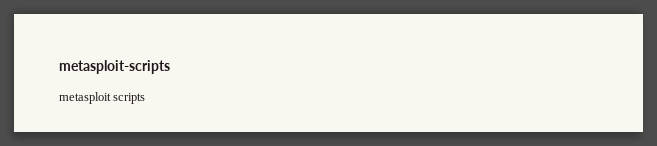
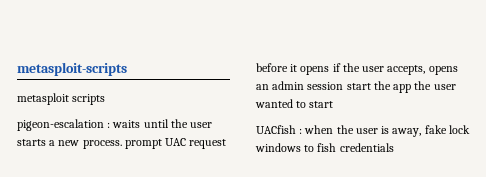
+ pigeon-escalation : waits until the user starts a new process. prompt UAC request before it opens if the user accepts, opens an admin session start the app the user wanted to start
+ UACfish : when the user is away, fake lock windows to fish credentials

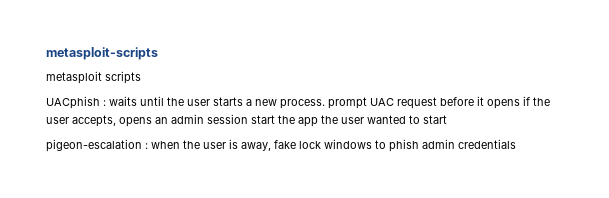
- pigeon-escalation : waits until the user starts a new process. prompt UAC request before it opens if the user accepts, opens an admin session start the app the user wanted to start
+ UACphish : waits until the user starts a new process. prompt UAC request before it opens if the user accepts, opens an admin session start the app the user wanted to start
- UACfish : when the user is away, fake lock windows to fish credentials
+ pigeon-escalation : when the user is away, fake lock windows to phish admin credentials

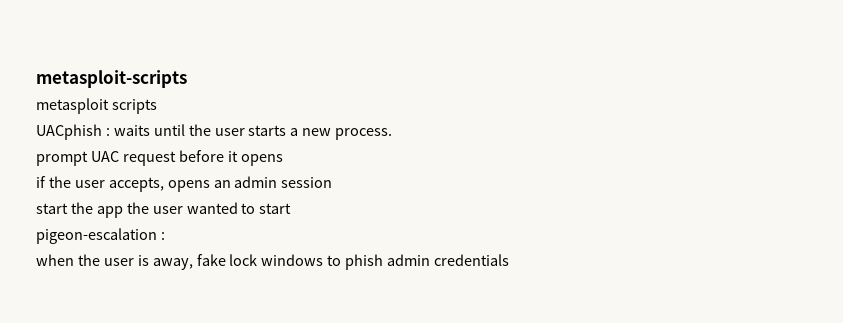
- UACphish : waits until the user starts a new process. prompt UAC request before it opens if the user accepts, opens an admin session start the app the user wanted to start
+ UACphish : waits until the user starts a new process.
+ prompt UAC request before it opens
+ if the user accepts, opens an admin session
+ start the app the user wanted to start
- pigeon-escalation : when the user is away, fake lock windows to phish admin credentials
+ pigeon-escalation :
+ when the user is away, fake lock windows to phish admin credentials

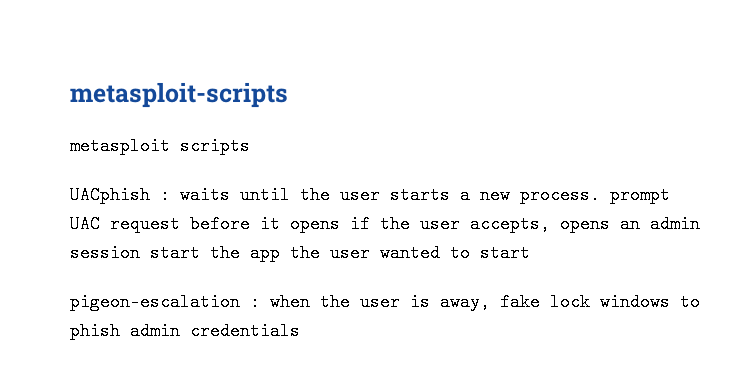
- UACphish : waits until the user starts a new process.
- prompt UAC request before it opens
- if the user accepts, opens an admin session
- start the app the user wanted to start
+ UACphish : waits until the user starts a new process. prompt UAC request before it opens if the user accepts, opens an admin session start the app the user wanted to start
- pigeon-escalation :
- when the user is away, fake lock windows to phish admin credentials
+ pigeon-escalation : when the user is away, fake lock windows to phish admin credentials

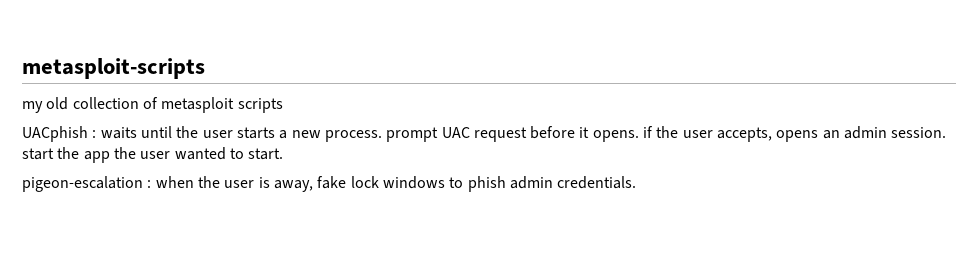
- metasploit scripts
+ my old collection of metasploit scripts
- UACphish : waits until the user starts a new process. prompt UAC request before it opens if the user accepts, opens an admin session start the app the user wanted to start
+ UACphish : waits until the user starts a new process. prompt UAC request before it opens. if the user accepts, opens an admin session. start the app the user wanted to start.
- pigeon-escalation : when the user is away, fake lock windows to phish admin credentials
+ pigeon-escalation : when the user is away, fake lock windows to phish admin credentials.

